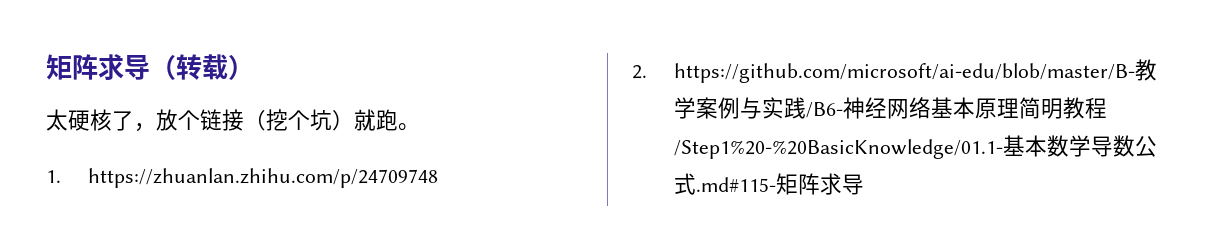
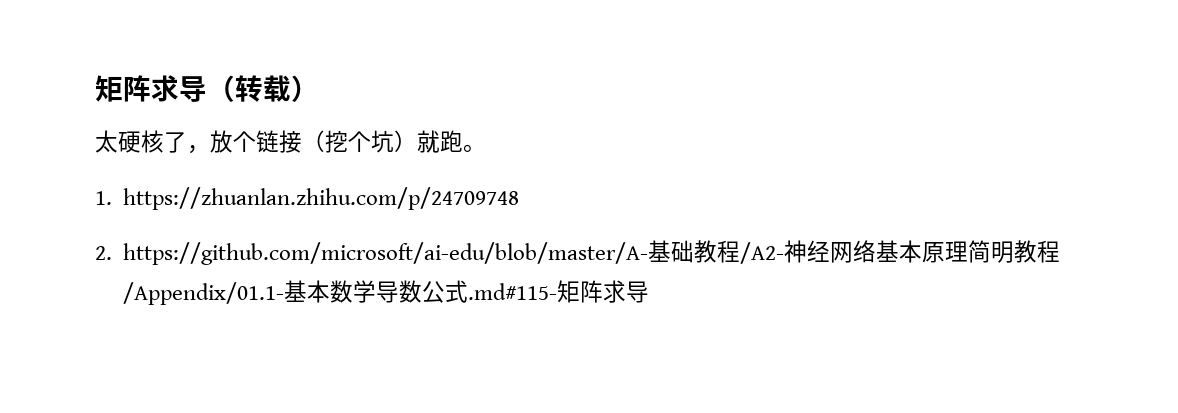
- 2. https://github.com/microsoft/ai-edu/blob/master/B-教学案例与实践/B6-神经网络基本原理简明教程/Step1%20-%20BasicKnowledge/01.1-基本数学导数公式.md#115-矩阵求导
+ 2. https://github.com/microsoft/ai-edu/blob/master/A-基础教程/A2-神经网络基本原理简明教程/Appendix/01.1-基本数学导数公式.md#115-矩阵求导

